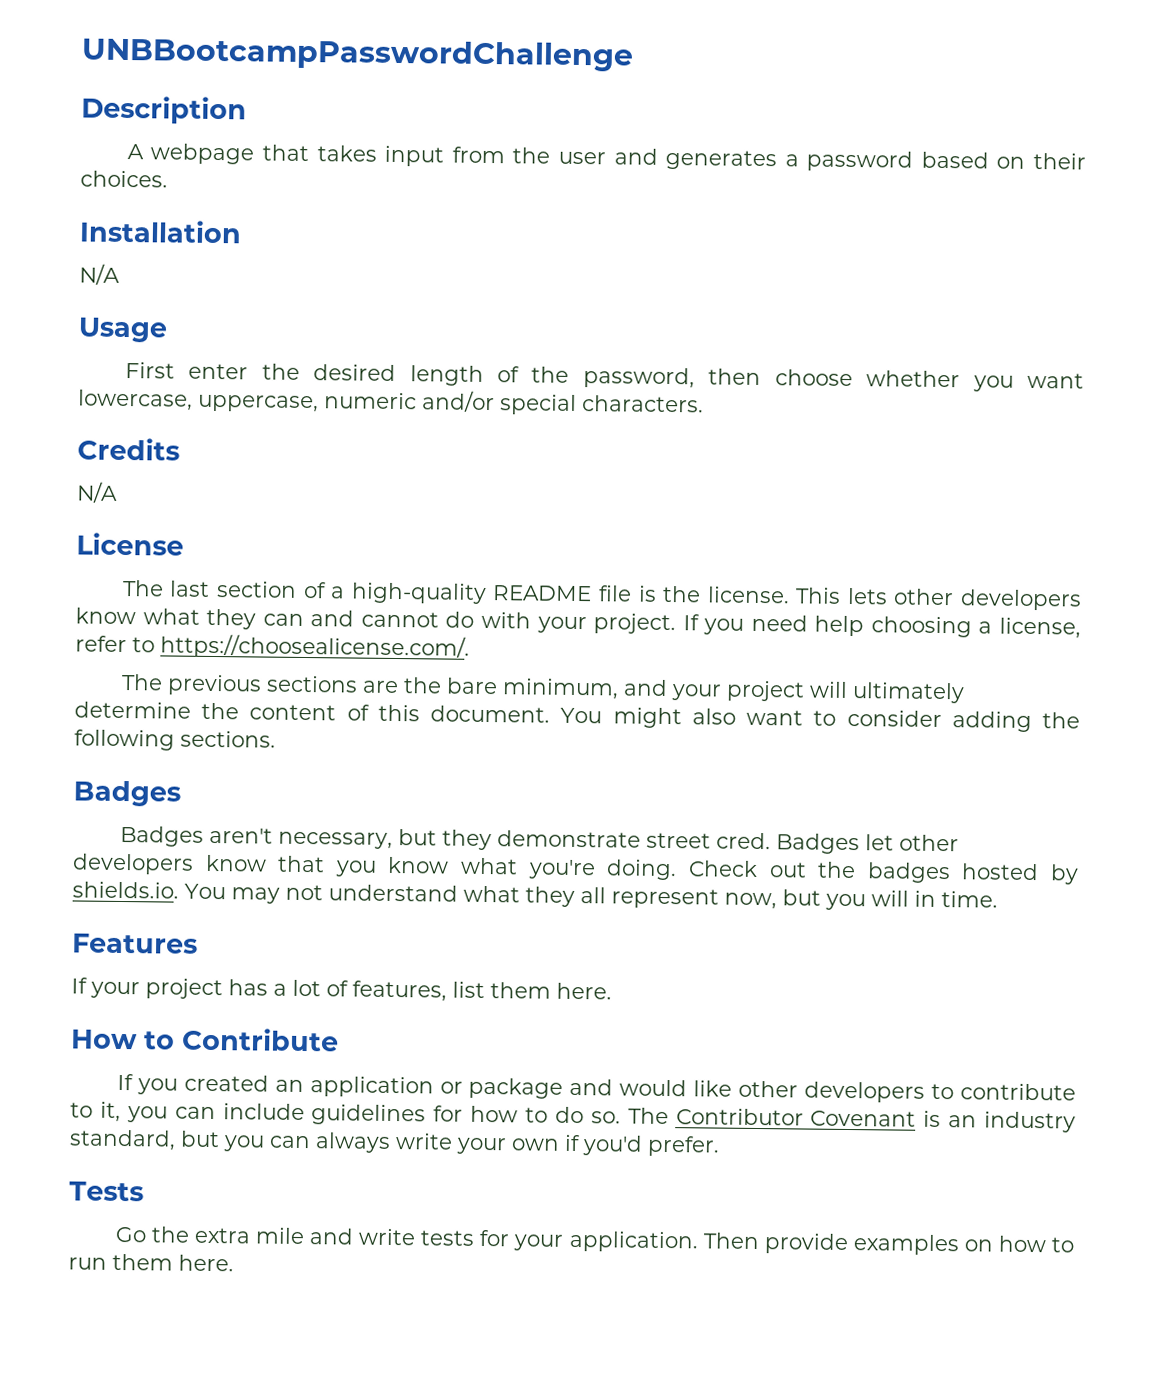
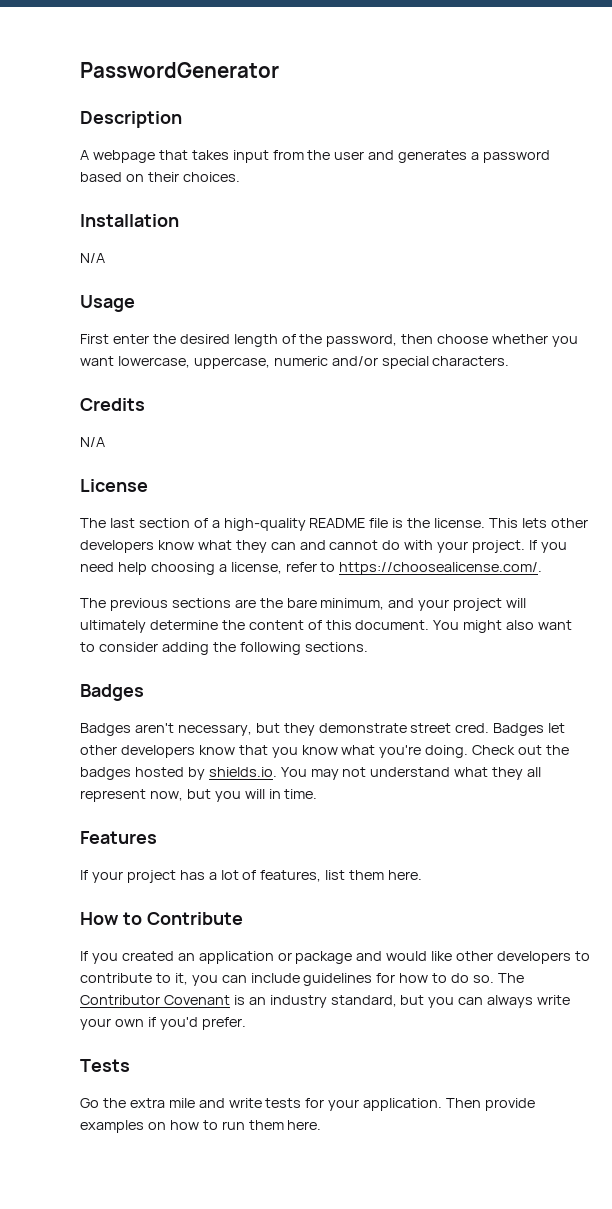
- UNBBootcampPasswordChallenge
+ PasswordGenerator

